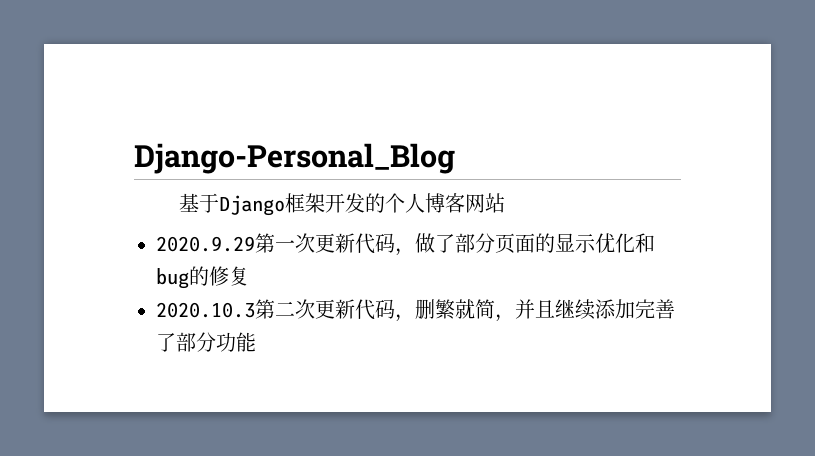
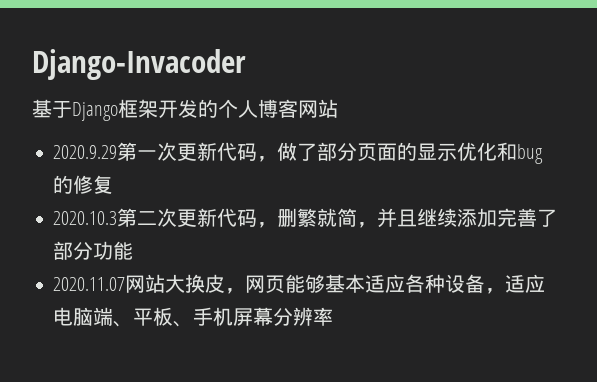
- Django-Personal_Blog
+ Django-Invacoder
+ 2020.11.07网站大换皮，网页能够基本适应各种设备，适应电脑端、平板、手机屏幕分辨率

